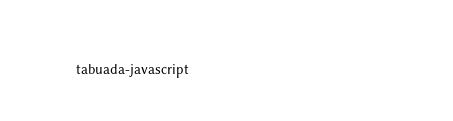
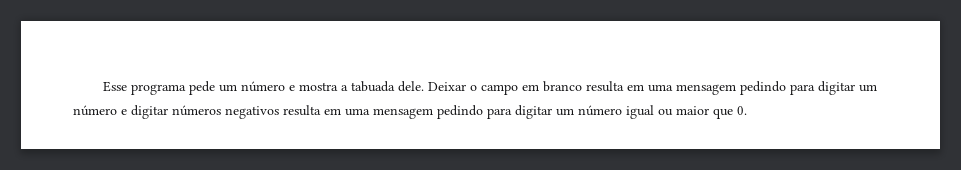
- tabuada-javascript
+ Esse programa pede um número e mostra a tabuada dele. Deixar o campo em branco resulta em uma mensagem pedindo para digitar um número e digitar números negativos resulta em uma mensagem pedindo para digitar um número igual ou maior que 0.

